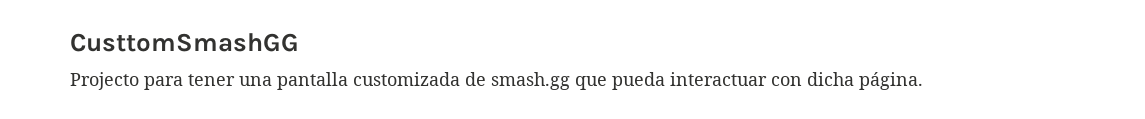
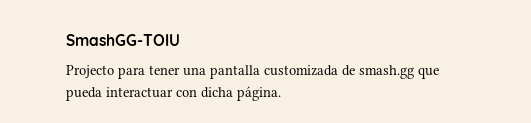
- CusttomSmashGG
+ SmashGG-TOIU

